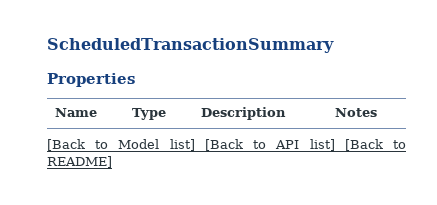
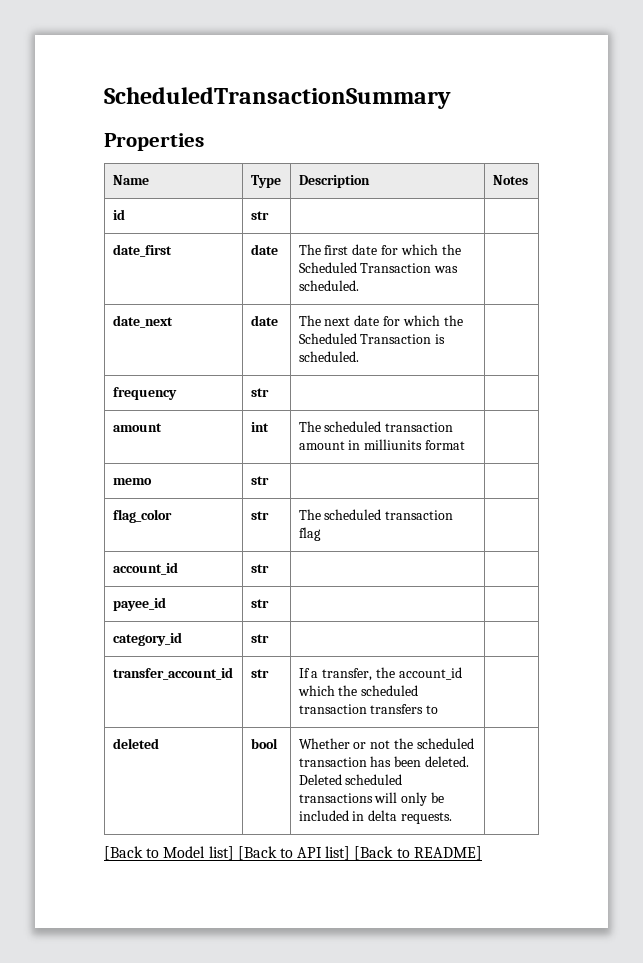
+ id | str | |
+ date_first | date | The first date for which the Scheduled Transaction was scheduled. |
+ date_next | date | The next date for which the Scheduled Transaction is scheduled. |
+ frequency | str | |
+ amount | int | The scheduled transaction amount in milliunits format |
+ memo | str | |
+ flag_color | str | The scheduled transaction flag |
+ account_id | str | |
+ payee_id | str | |
+ category_id | str | |
+ transfer_account_id | str | If a transfer, the account_id which the scheduled transaction transfers to |
+ deleted | bool | Whether or not the scheduled transaction has been deleted. Deleted scheduled transactions will only be included in delta requests. |

